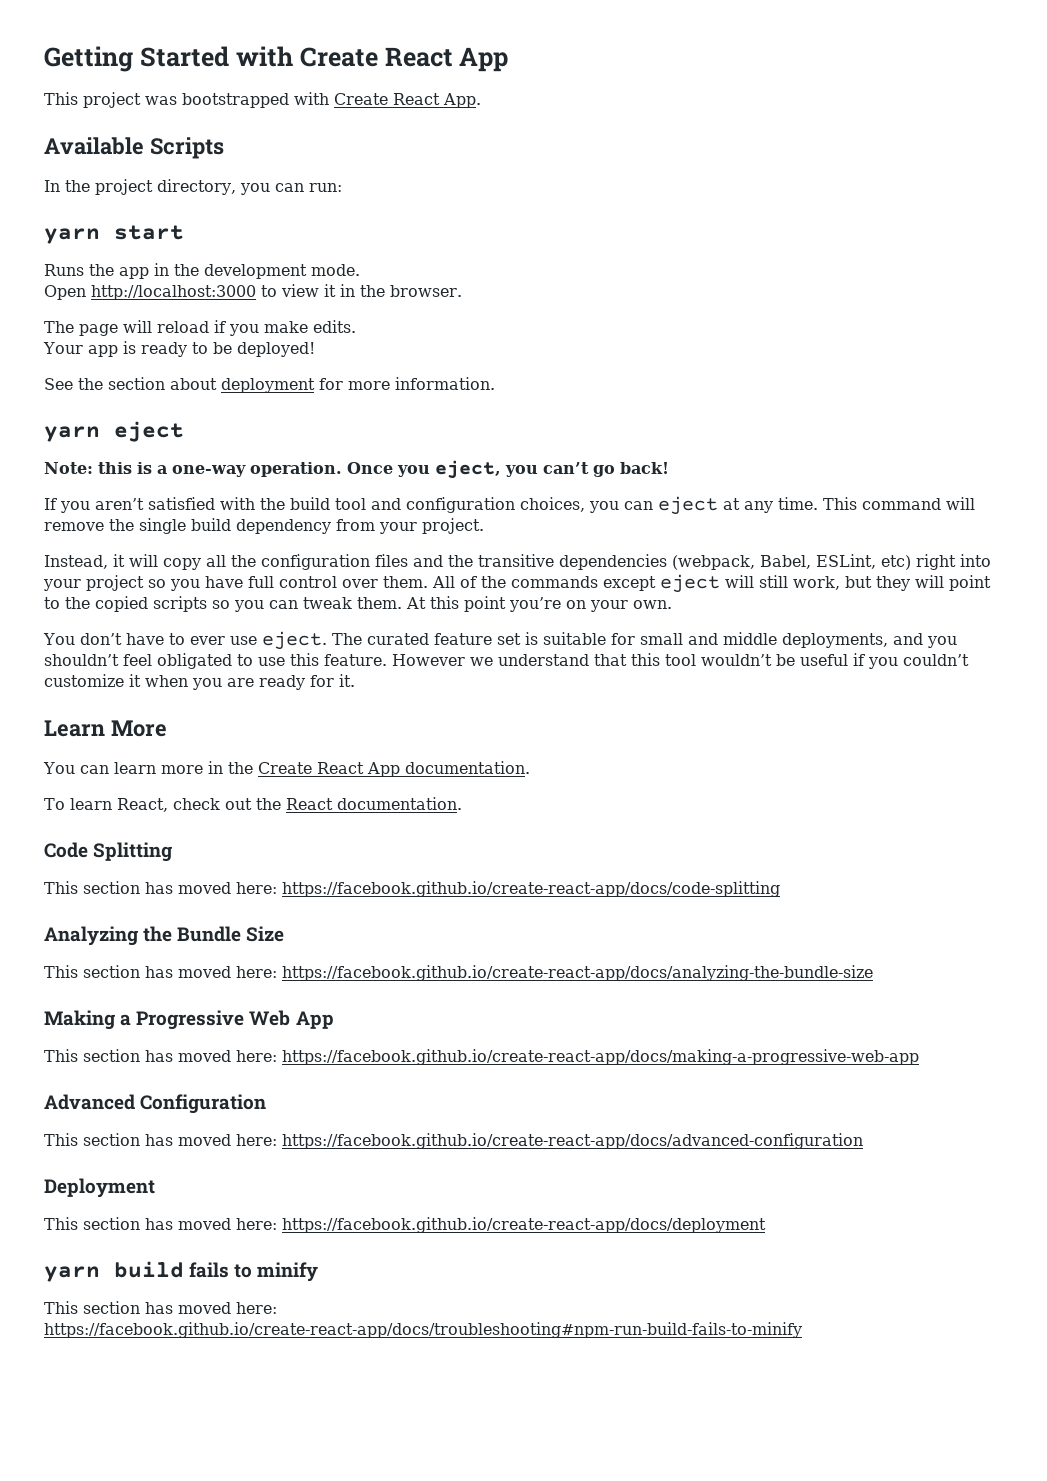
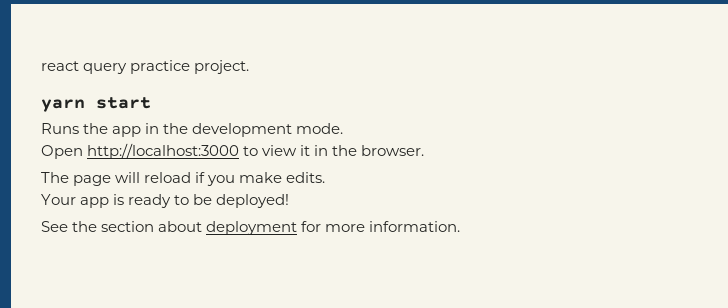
- Getting Started with Create React App
- This project was bootstrapped with Create React App.
- Available Scripts
- In the project directory, you can run:
+ react query practice project.
- yarn eject
- Note: this is a one-way operation. Once you eject, you can’t go back!
- If you aren’t satisfied with the build tool and configuration choices, you can eject at any time. This command will remove the single build dependency from your project.
- Instead, it will copy all the configuration files and the transitive dependencies (webpack, Babel, ESLint, etc) right into your project so you have full control over them. All of the commands except eject will still work, but they will point to the copied scripts so you can tweak them. At this point you’re on your own.
- You don’t have to ever use eject. The curated feature set is suitable for small and middle deployments, and you shouldn’t feel obligated to use this feature. However we understand that this tool wouldn’t be useful if you couldn’t customize it when you are ready for it.
- Learn More
- You can learn more in the Create React App documentation.
- To learn React, check out the React documentation.
- Code Splitting
- This section has moved here: https://facebook.github.io/create-react-app/docs/code-splitting
- Analyzing the Bundle Size
- This section has moved here: https://facebook.github.io/create-react-app/docs/analyzing-the-bundle-size
- Making a Progressive Web App
- This section has moved here: https://facebook.github.io/create-react-app/docs/making-a-progressive-web-app
- Advanced Configuration
- This section has moved here: https://facebook.github.io/create-react-app/docs/advanced-configuration
- Deployment
- This section has moved here: https://facebook.github.io/create-react-app/docs/deployment
- yarn build fails to minify
- This section has moved here: https://facebook.github.io/create-react-app/docs/troubleshooting#npm-run-build-fails-to-minify

